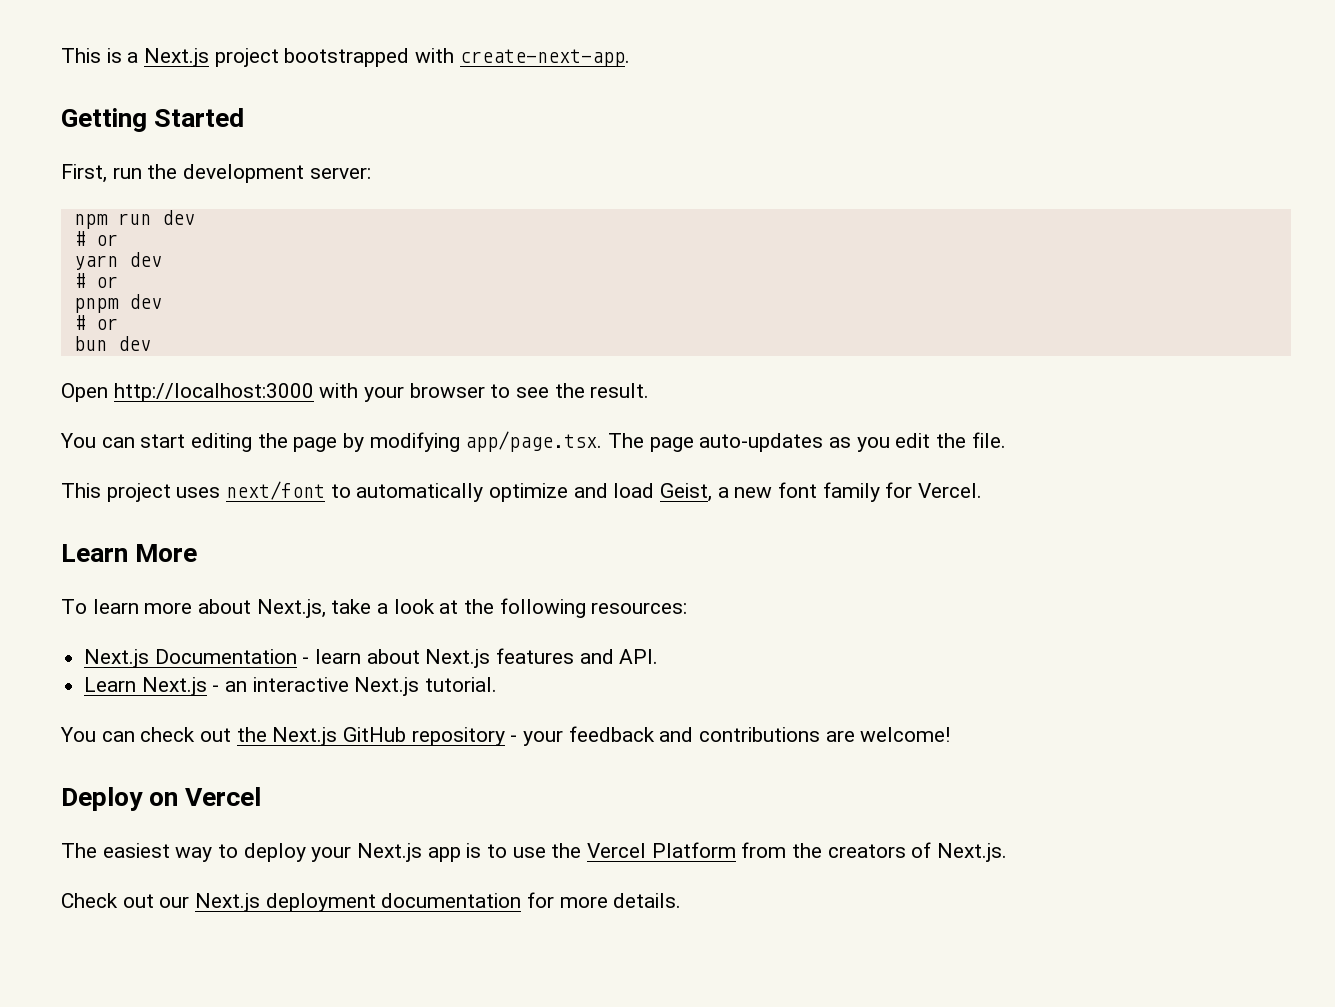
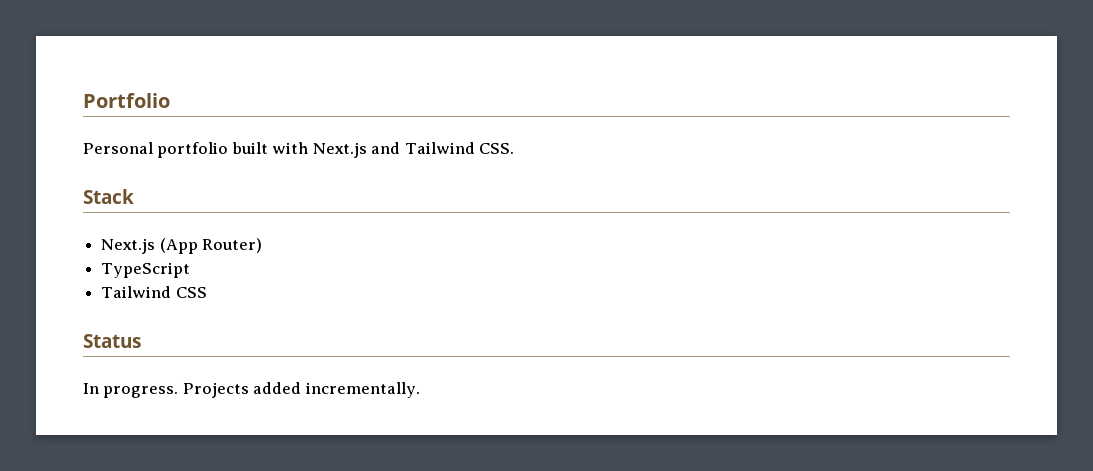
- This is a Next.js project bootstrapped with create-next-app.
- Getting Started
- First, run the development server:
- npm run dev
- # or
- yarn dev
- # or
- pnpm dev
- # or
- bun dev
- Open http://localhost:3000 with your browser to see the result.
- You can start editing the page by modifying app/page.tsx. The page auto-updates as you edit the file.
- This project uses next/font to automatically optimize and load Geist, a new font family for Vercel.
- Learn More
- To learn more about Next.js, take a look at the following resources:
- Next.js Documentation - learn about Next.js features and API.
- Learn Next.js - an interactive Next.js tutorial.
- You can check out the Next.js GitHub repository - your feedback and contributions are welcome!
- Deploy on Vercel
- The easiest way to deploy your Next.js app is to use the Vercel Platform from the creators of Next.js.
- Check out our Next.js deployment documentation for more details.
+ Portfolio
+ Personal portfolio built with Next.js and Tailwind CSS.
+ Stack
+ Next.js (App Router)
+ TypeScript
+ Tailwind CSS
+ Status
+ In progress. Projects added incrementally.

